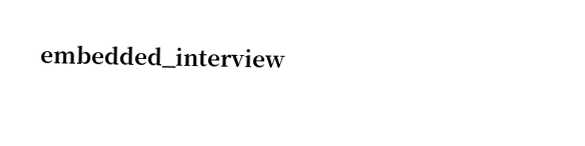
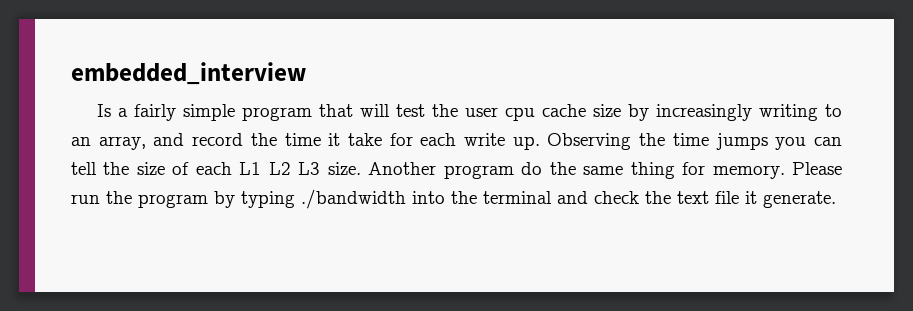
+ Is a fairly simple program that will test the user cpu cache size by increasingly writing to an array, and record the time it take for each write up. Observing the time jumps you can tell the size of each L1 L2 L3 size. Another program do the same thing for memory. Please run the program by typing ./bandwidth into the terminal and check the text file it generate.

